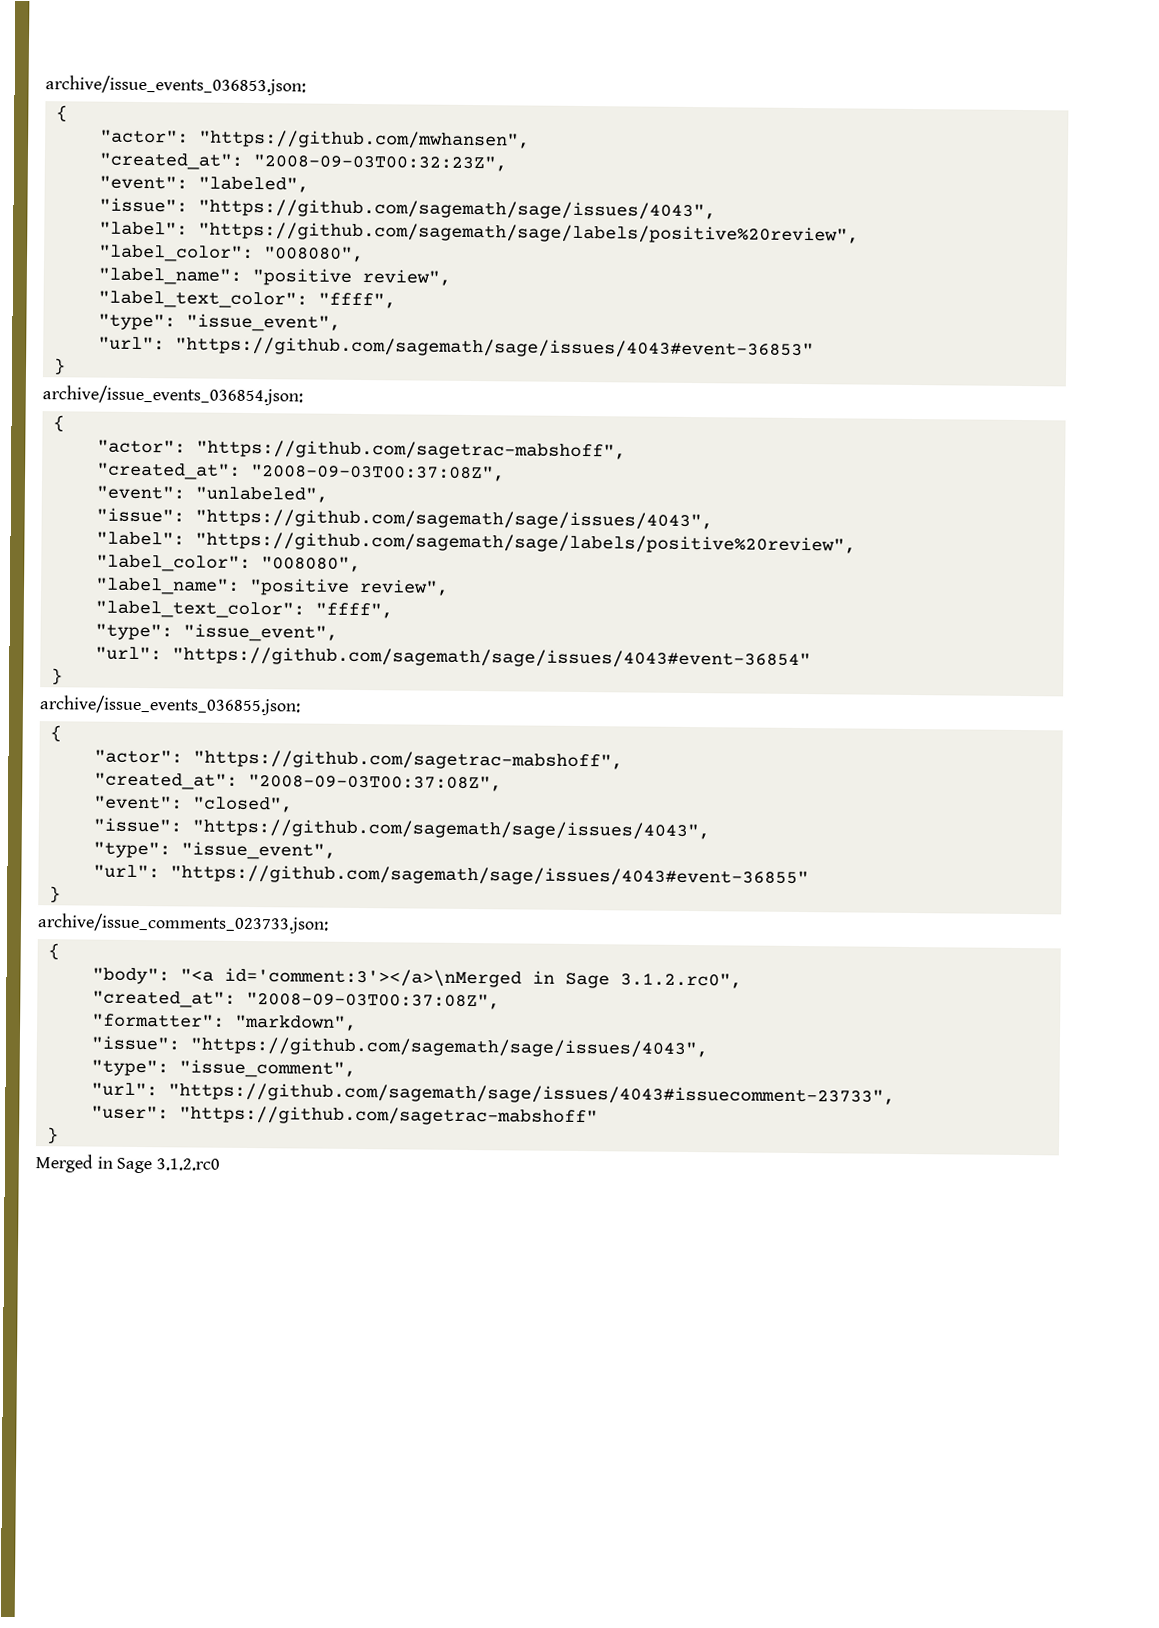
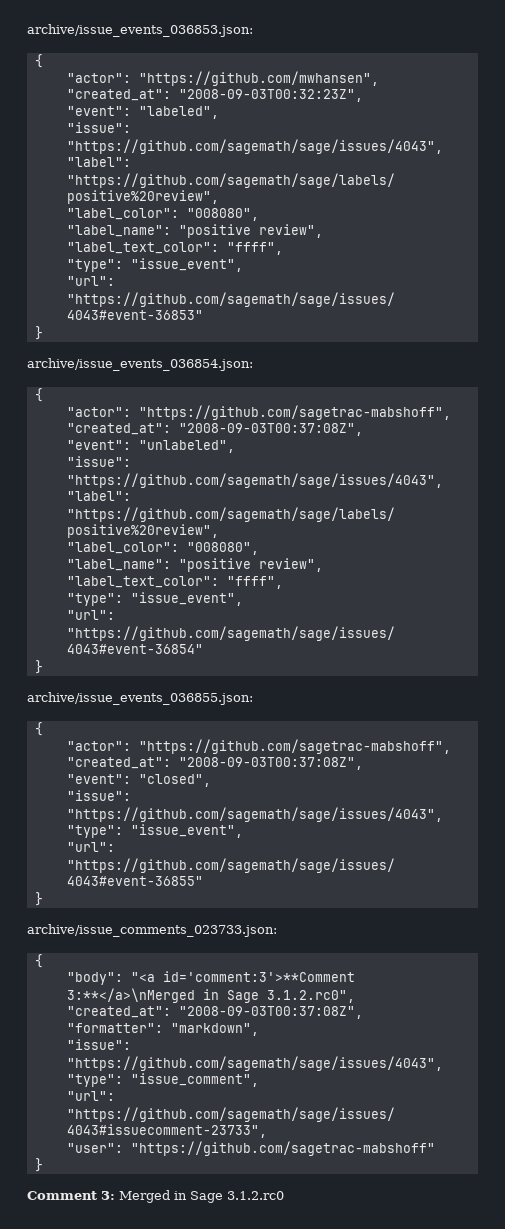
- "body": "<a id='comment:3'></a>\nMerged in Sage 3.1.2.rc0",
+ "body": "<a id='comment:3'>**Comment 3:**</a>\nMerged in Sage 3.1.2.rc0",
- Merged in Sage 3.1.2.rc0
+ Comment 3: Merged in Sage 3.1.2.rc0

